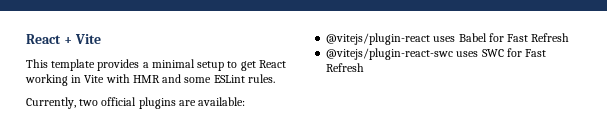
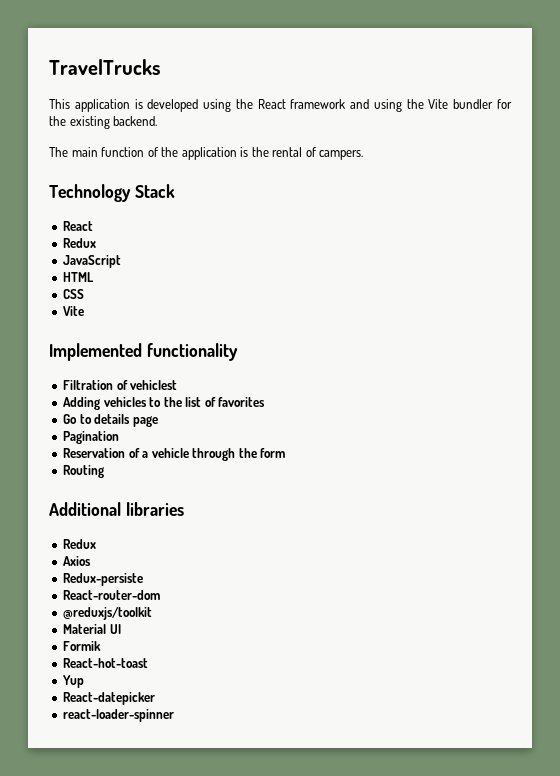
- React + Vite
- This template provides a minimal setup to get React working in Vite with HMR and some ESLint rules.
- Currently, two official plugins are available:
- @vitejs/plugin-react uses Babel for Fast Refresh
- @vitejs/plugin-react-swc uses SWC for Fast Refresh
+ TravelTrucks
+ This application is developed using the React framework and using the Vite bundler for the existing backend.
+ The main function of the application is the rental of campers.
+ Technology Stack
+ React
+ Redux
+ JavaScript
+ HTML
+ CSS
+ Vite
+ Implemented functionality
+ Filtration of vehiclest
+ Adding vehicles to the list of favorites
+ Go to details page
+ Pagination
+ Reservation of a vehicle through the form
+ Routing
+ Additional libraries
+ Redux
+ Axios
+ Redux-persiste
+ React-router-dom
+ @reduxjs/toolkit
+ Material UI
+ Formik
+ React-hot-toast
+ Yup
+ React-datepicker
+ react-loader-spinner

